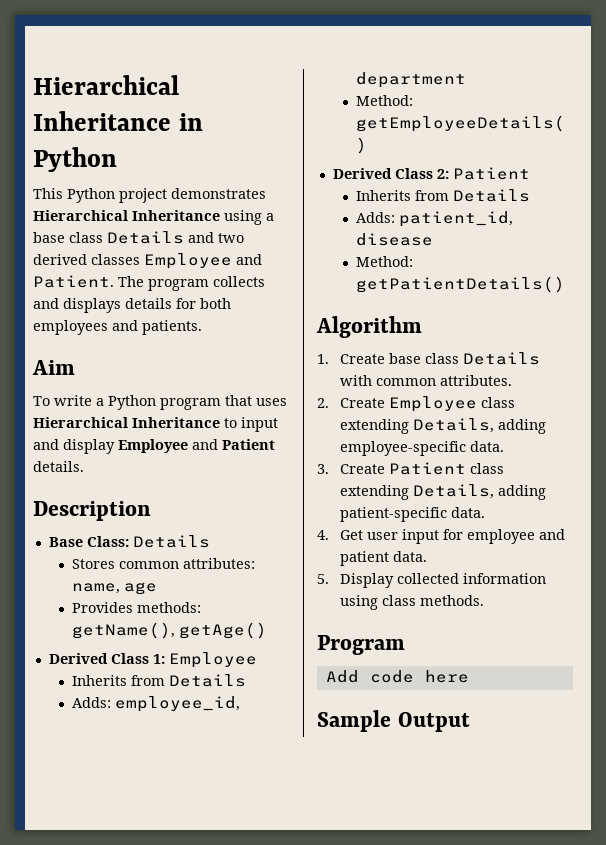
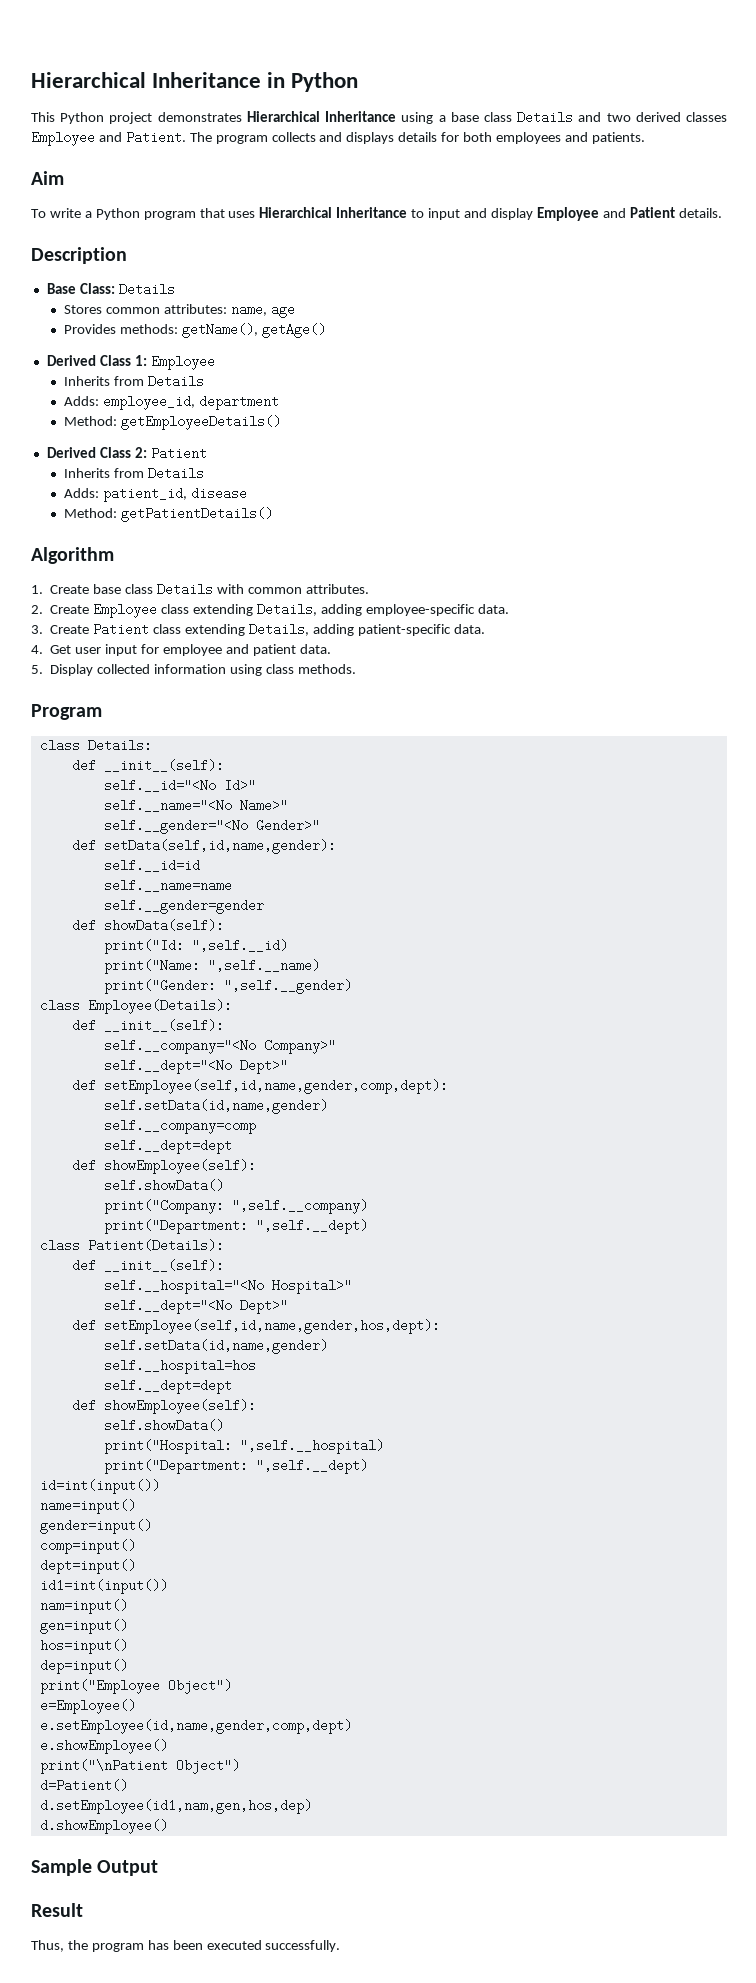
- Add code here
+ class Details:
+ def __init__(self):
+ self.__id="<No Id>"
+ self.__name="<No Name>"
+ self.__gender="<No Gender>"
+ def setData(self,id,name,gender):
+ self.__id=id
+ self.__name=name
+ self.__gender=gender
+ def showData(self):
+ print("Id: ",self.__id)
+ print("Name: ",self.__name)
+ print("Gender: ",self.__gender)
+ class Employee(Details):
+ def __init__(self):
+ self.__company="<No Company>"
+ self.__dept="<No Dept>"
+ def setEmployee(self,id,name,gender,comp,dept):
+ self.setData(id,name,gender)
+ self.__company=comp
+ self.__dept=dept
+ def showEmployee(self):
+ self.showData()
+ print("Company: ",self.__company)
+ print("Department: ",self.__dept)
+ class Patient(Details):
+ def __init__(self):
+ self.__hospital="<No Hospital>"
+ self.__dept="<No Dept>"
+ def setEmployee(self,id,name,gender,hos,dept):
+ self.setData(id,name,gender)
+ self.__hospital=hos
+ self.__dept=dept
+ def showEmployee(self):
+ self.showData()
+ print("Hospital: ",self.__hospital)
+ print("Department: ",self.__dept)
+ id=int(input())
+ name=input()
+ gender=input()
+ comp=input()
+ dept=input()
+ id1=int(input())
+ nam=input()
+ gen=input()
+ hos=input()
+ dep=input()
+ print("Employee Object")
+ e=Employee()
+ e.setEmployee(id,name,gender,comp,dept)
+ e.showEmployee()
+ print("\nPatient Object")
+ d=Patient()
+ d.setEmployee(id1,nam,gen,hos,dep)
+ d.showEmployee()
  Sample Output
+ Result
+ Thus, the program has been executed successfully.

